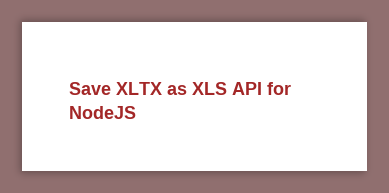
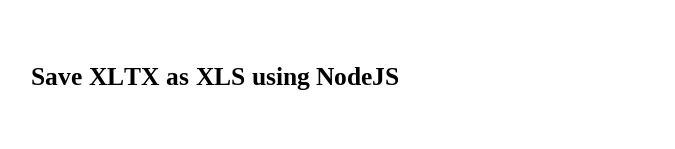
- Save XLTX as XLS API for NodeJS
+ Save XLTX as XLS using NodeJS

